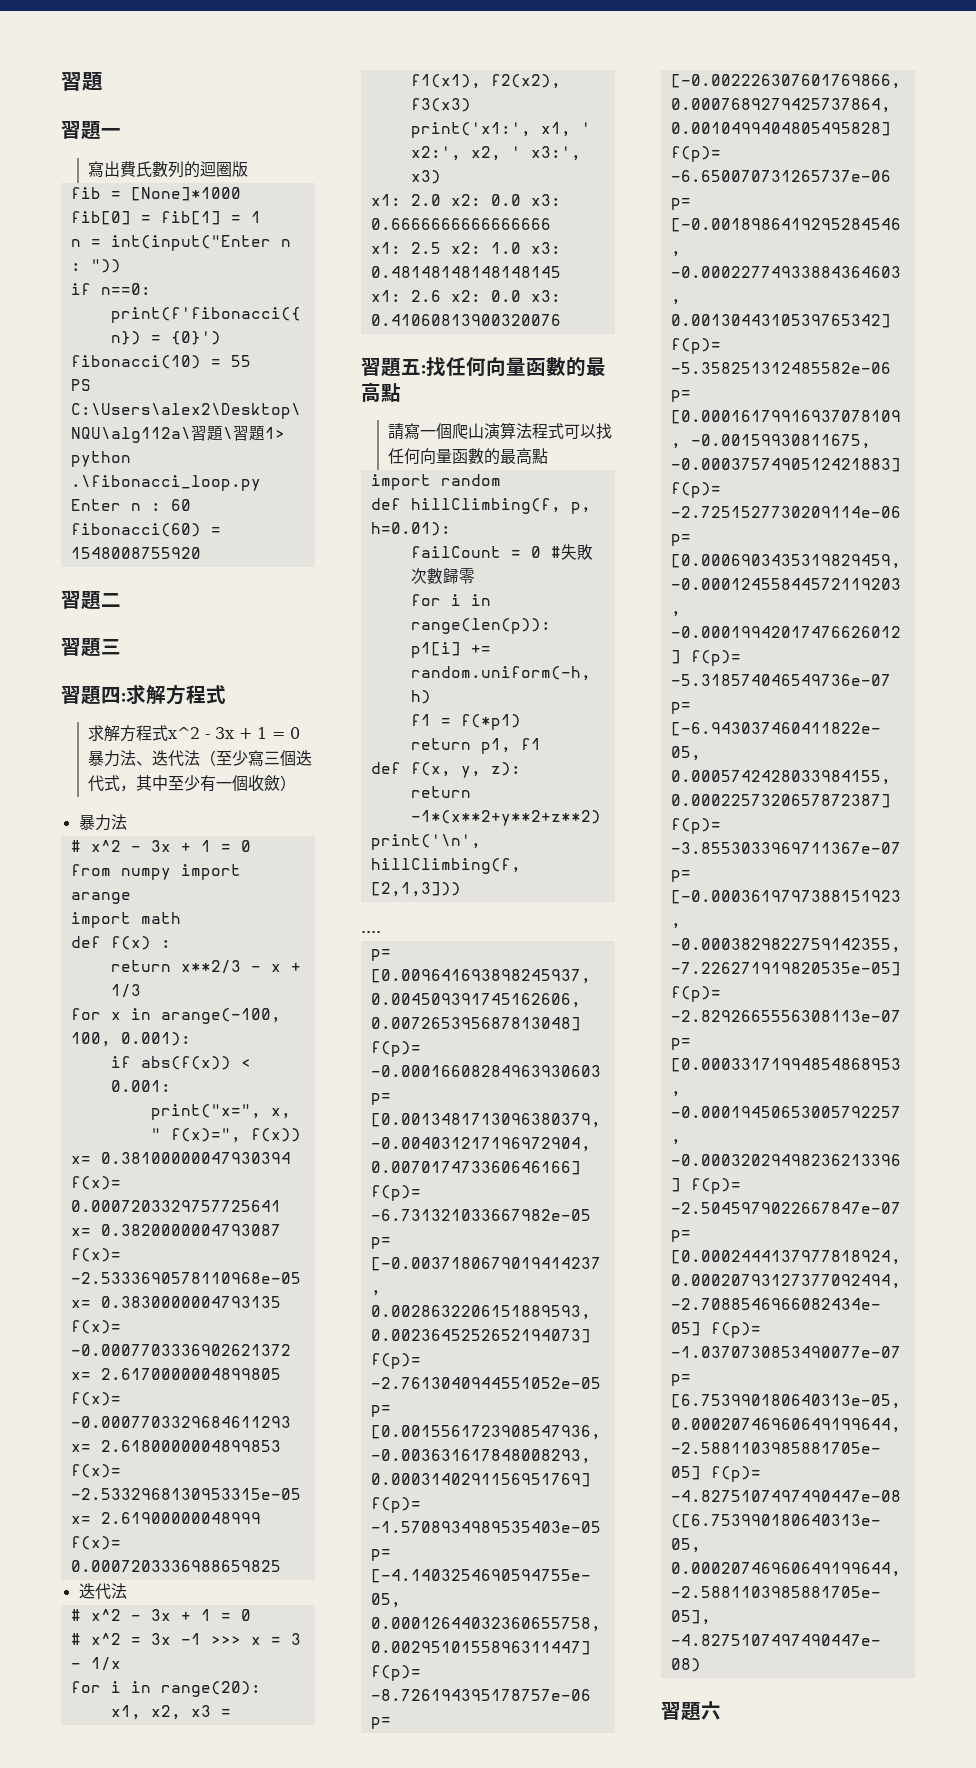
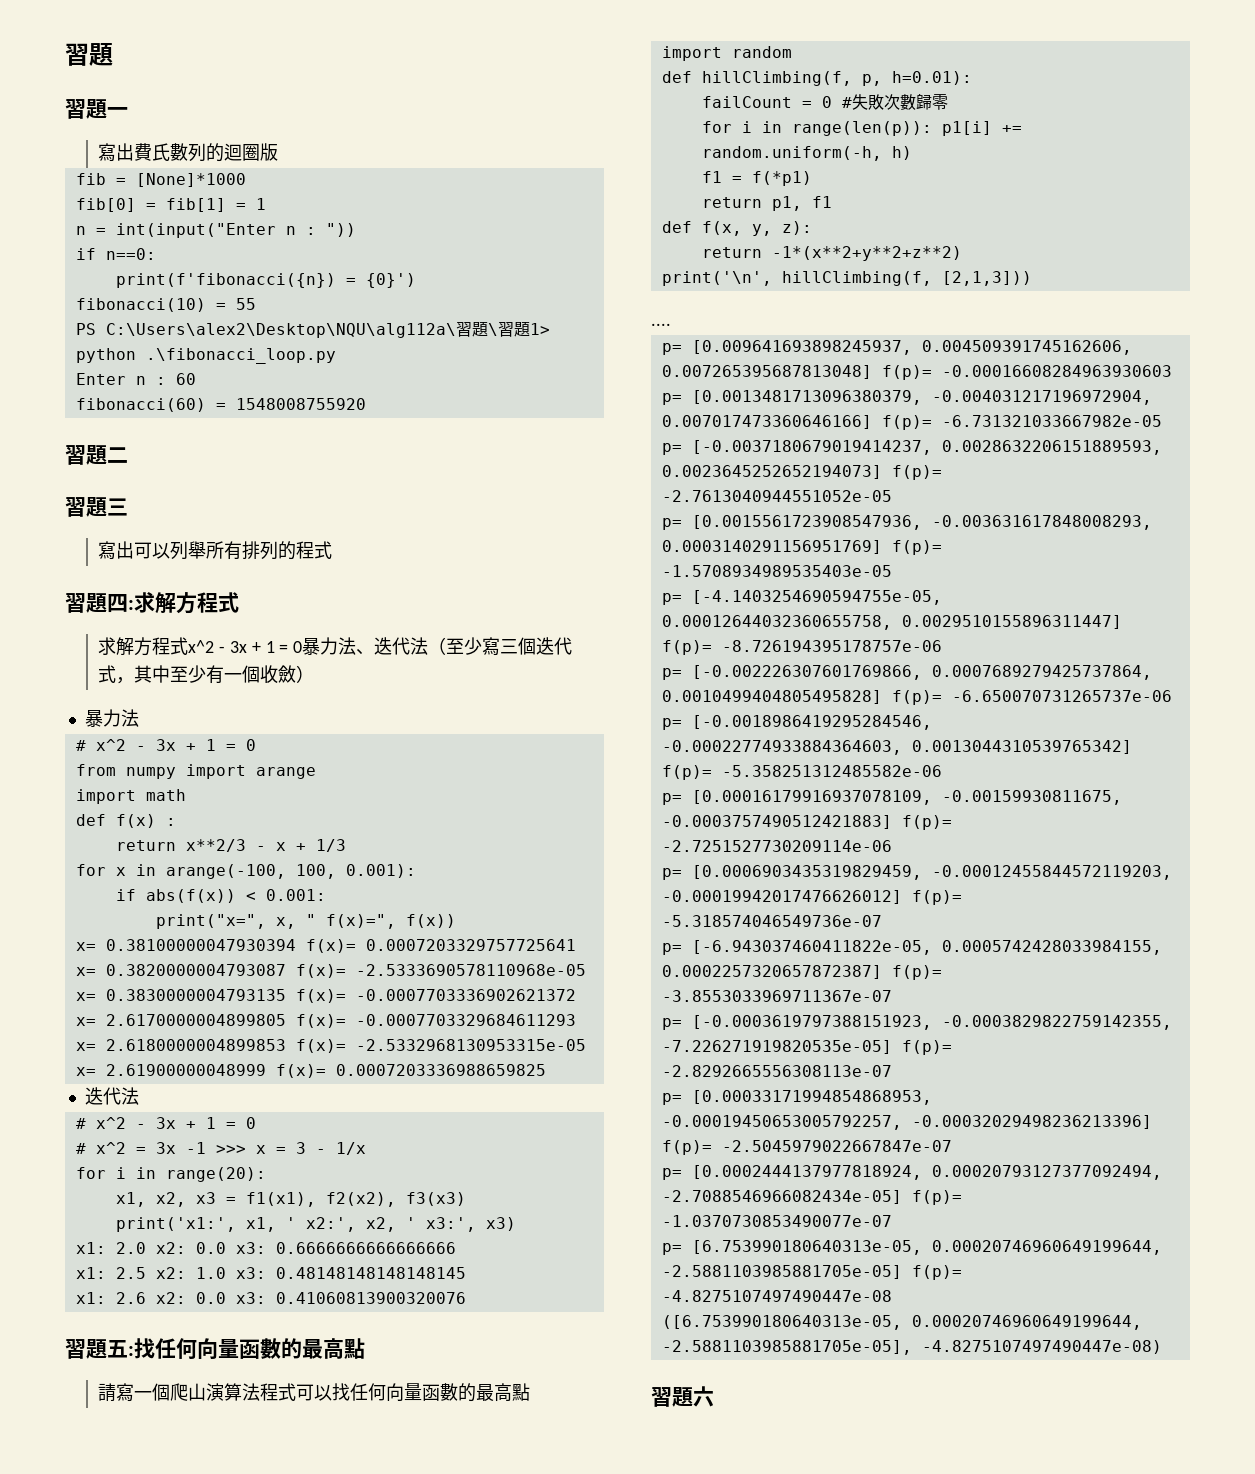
+ 寫出可以列舉所有排列的程式

